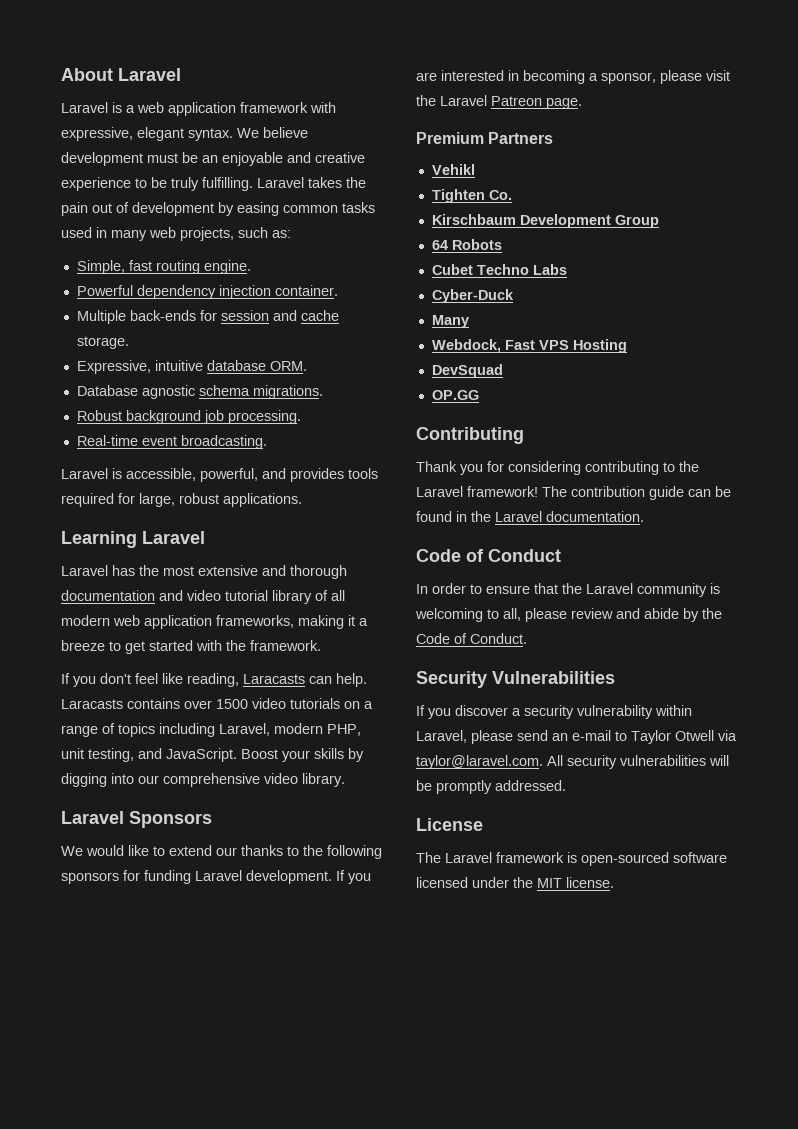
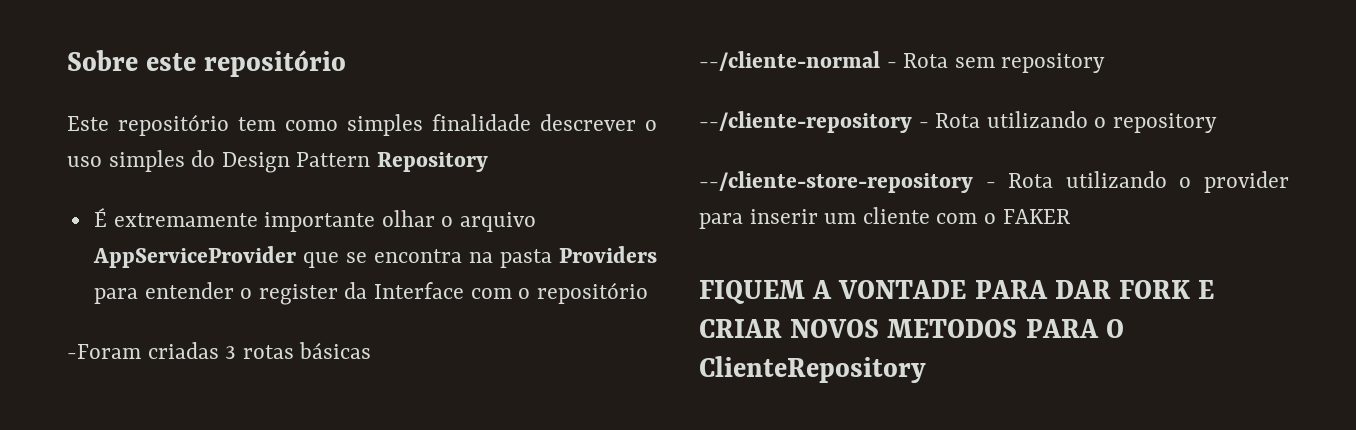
- About Laravel
- Laravel is a web application framework with expressive, elegant syntax. We believe development must be an enjoyable and creative experience to be truly fulfilling. Laravel takes the pain out of development by easing common tasks used in many web projects, such as:
- Simple, fast routing engine.
- Powerful dependency injection container.
- Multiple back-ends for session and cache storage.
- Expressive, intuitive database ORM.
- Database agnostic schema migrations.
- Robust background job processing.
- Real-time event broadcasting.
- Laravel is accessible, powerful, and provides tools required for large, robust applications.
- Learning Laravel
- Laravel has the most extensive and thorough documentation and video tutorial library of all modern web application frameworks, making it a breeze to get started with the framework.
- If you don't feel like reading, Laracasts can help. Laracasts contains over 1500 video tutorials on a range of topics including Laravel, modern PHP, unit testing, and JavaScript. Boost your skills by digging into our comprehensive video library.
- Laravel Sponsors
- We would like to extend our thanks to the following sponsors for funding Laravel development. If you are interested in becoming a sponsor, please visit the Laravel Patreon page.
- Premium Partners
- Vehikl
- Tighten Co.
- Kirschbaum Development Group
- 64 Robots
- Cubet Techno Labs
- Cyber-Duck
- Many
- Webdock, Fast VPS Hosting
- DevSquad
- OP.GG
- Contributing
- Thank you for considering contributing to the Laravel framework! The contribution guide can be found in the Laravel documentation.
- Code of Conduct
- In order to ensure that the Laravel community is welcoming to all, please review and abide by the Code of Conduct.
- Security Vulnerabilities
- If you discover a security vulnerability within Laravel, please send an e-mail to Taylor Otwell via taylor@laravel.com. All security vulnerabilities will be promptly addressed.
- License
- The Laravel framework is open-sourced software licensed under the MIT license.
+ Sobre este repositório
+ Este repositório tem como simples finalidade descrever o uso simples do Design Pattern Repository
+ É extremamente importante olhar o arquivo AppServiceProvider que se encontra na pasta Providers para entender o register da Interface com o repositório
+ -Foram criadas 3 rotas básicas
+ --/cliente-normal - Rota sem repository
+ --/cliente-repository - Rota utilizando o repository
+ --/cliente-store-repository - Rota utilizando o provider para inserir um cliente com o FAKER
+ FIQUEM A VONTADE PARA DAR FORK E CRIAR NOVOS METODOS PARA O ClienteRepository

